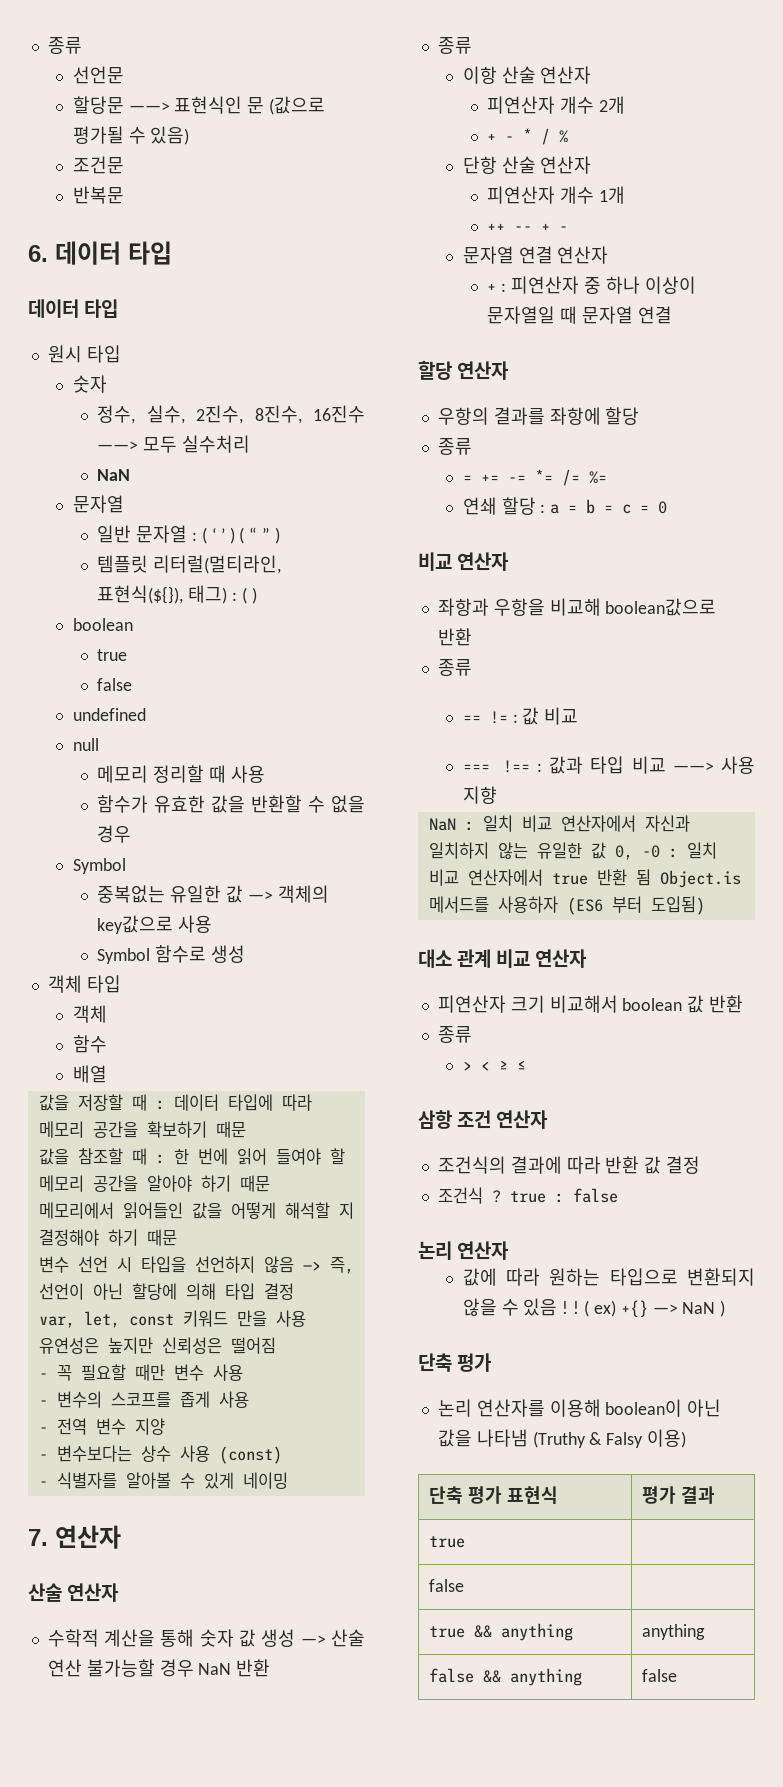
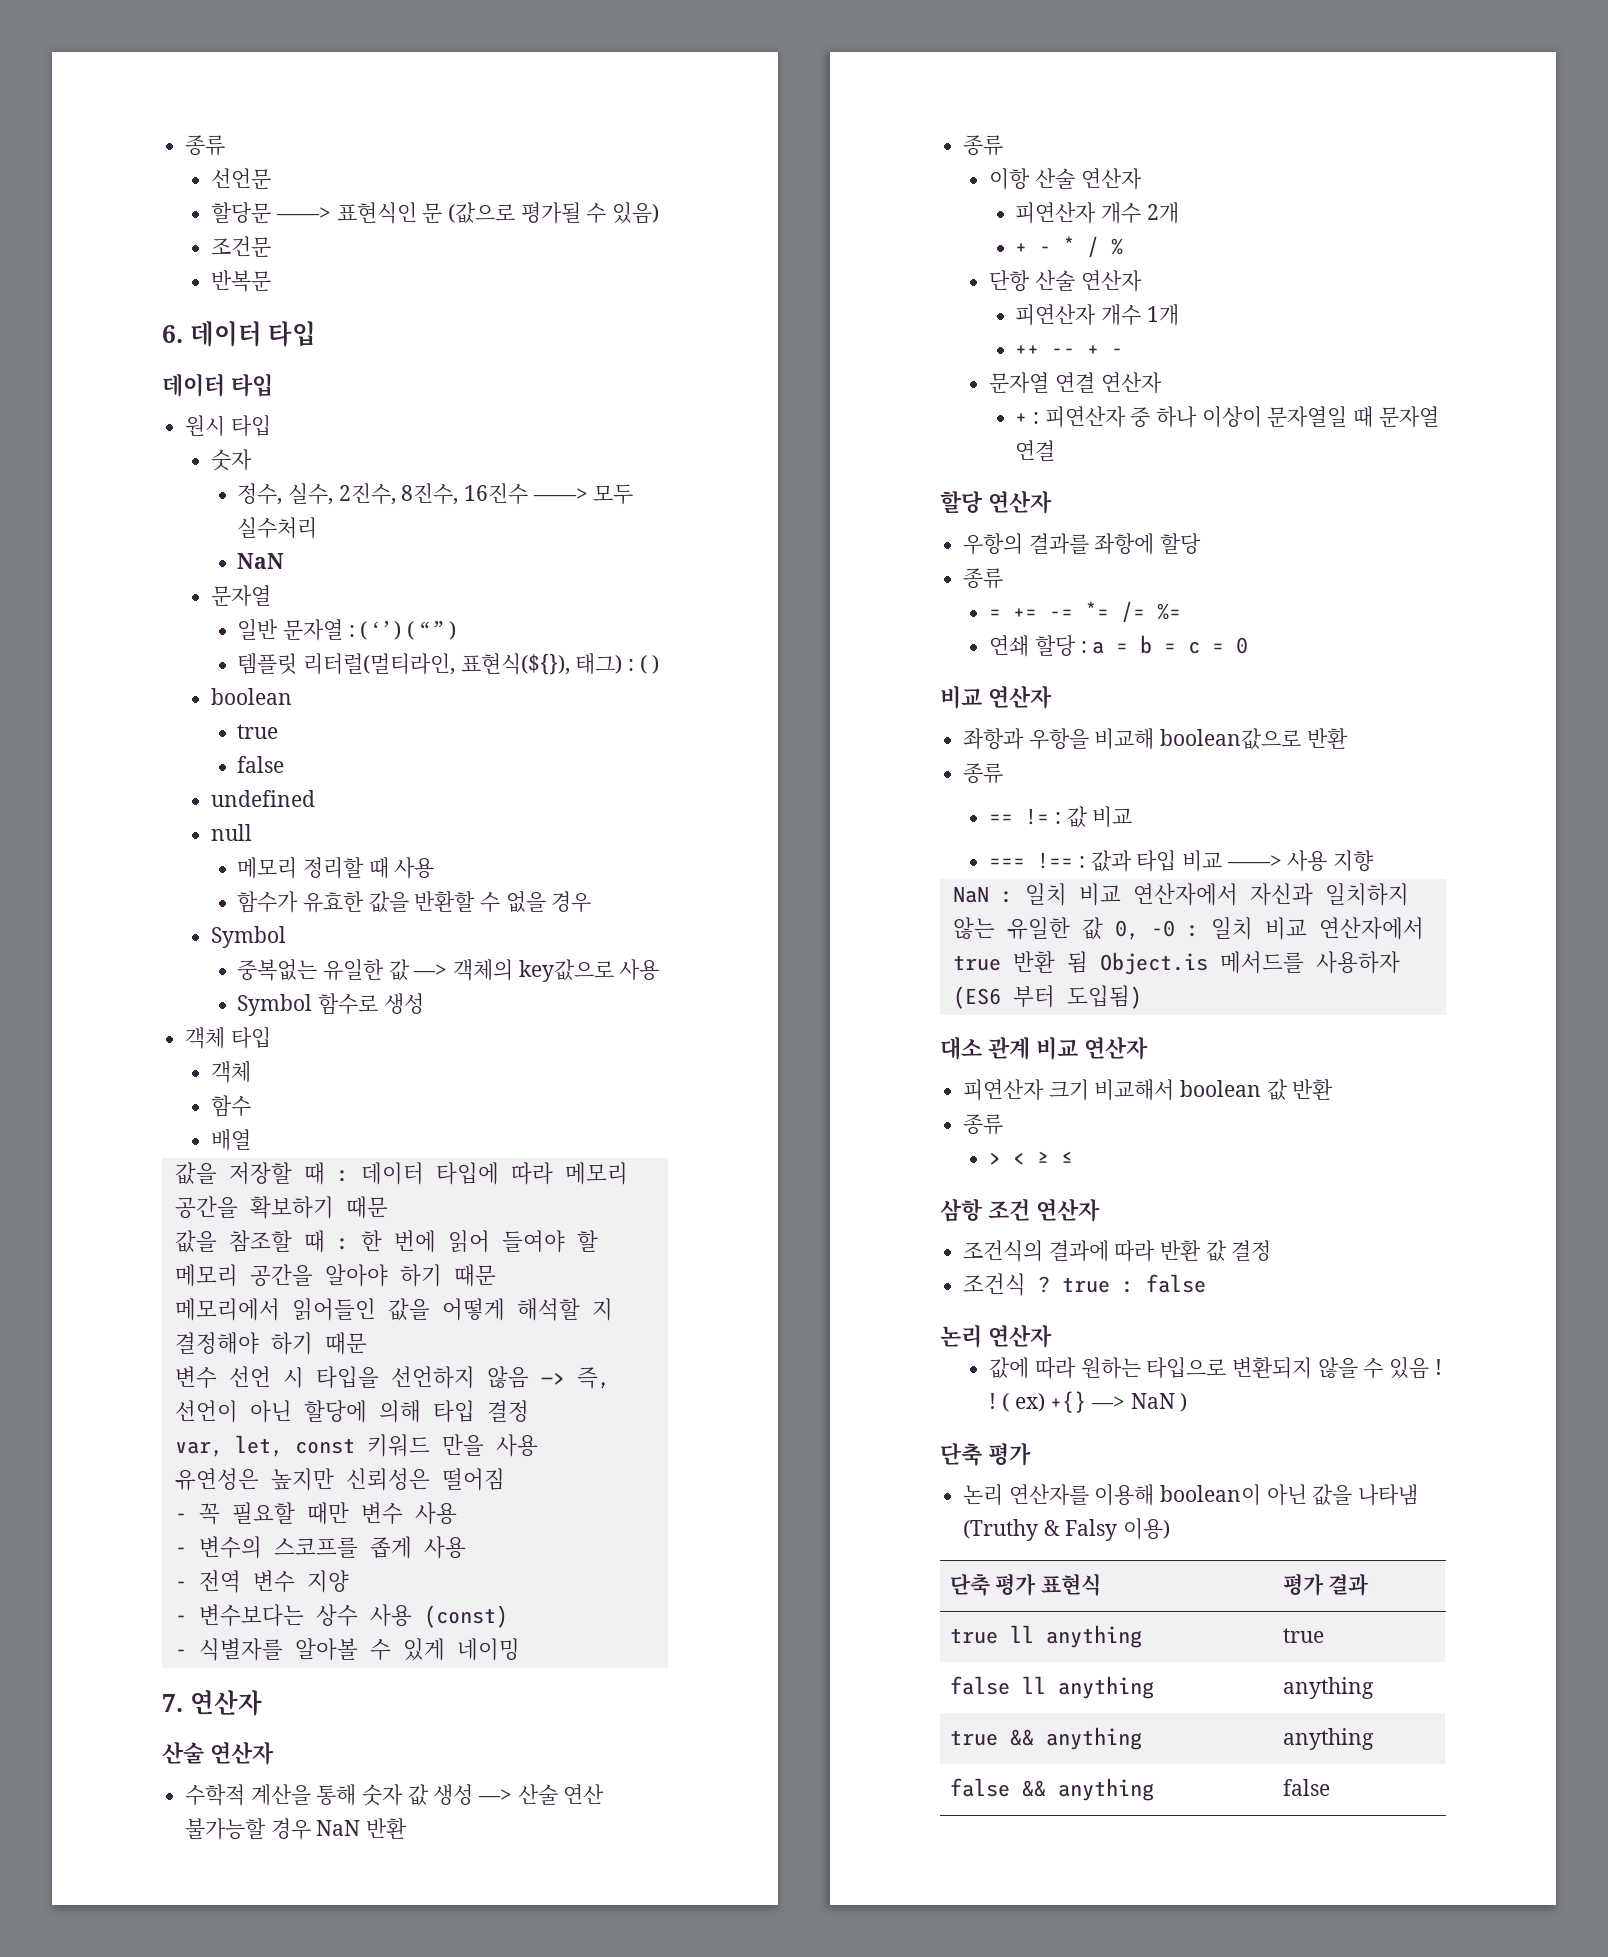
- true |
- false |
+ true ll anything | true
+ false ll anything | anything

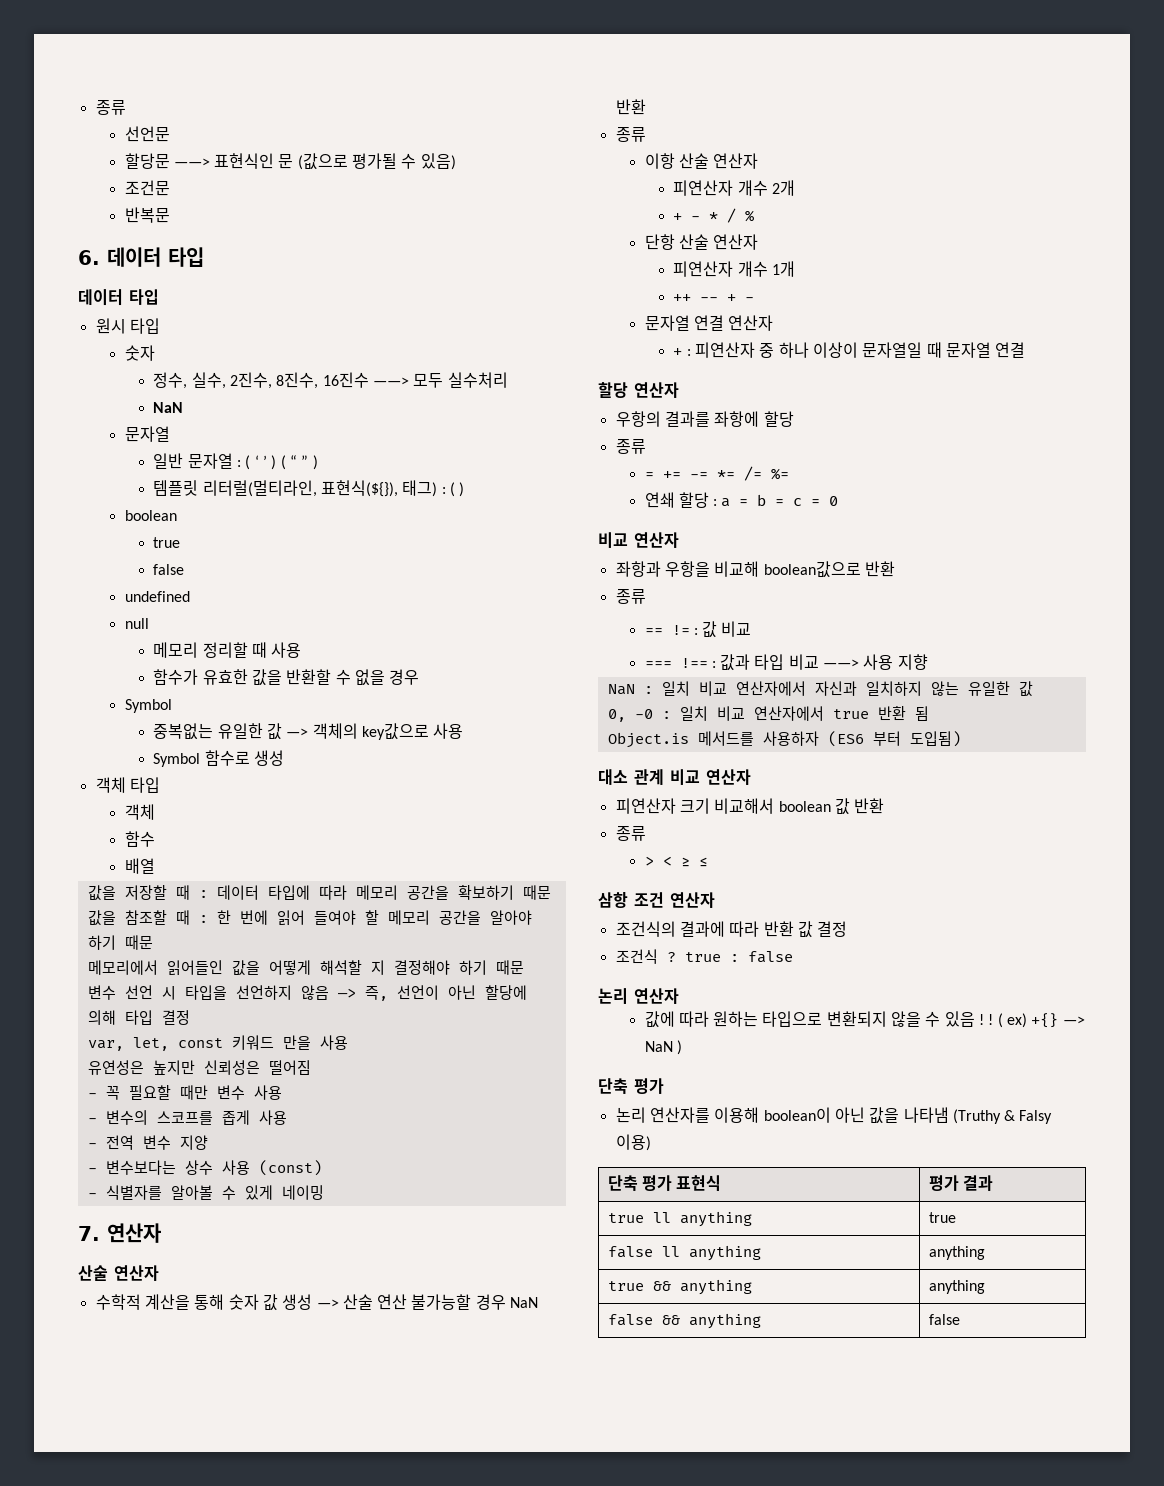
- NaN : 일치 비교 연산자에서 자신과 일치하지 않는 유일한 값 0, -0 : 일치 비교 연산자에서 true 반환 됨 Object.is 메서드를 사용하자 (ES6 부터 도입됨)
+ NaN : 일치 비교 연산자에서 자신과 일치하지 않는 유일한 값
+ 0, -0 : 일치 비교 연산자에서 true 반환 됨
+ Object.is 메서드를 사용하자 (ES6 부터 도입됨)

